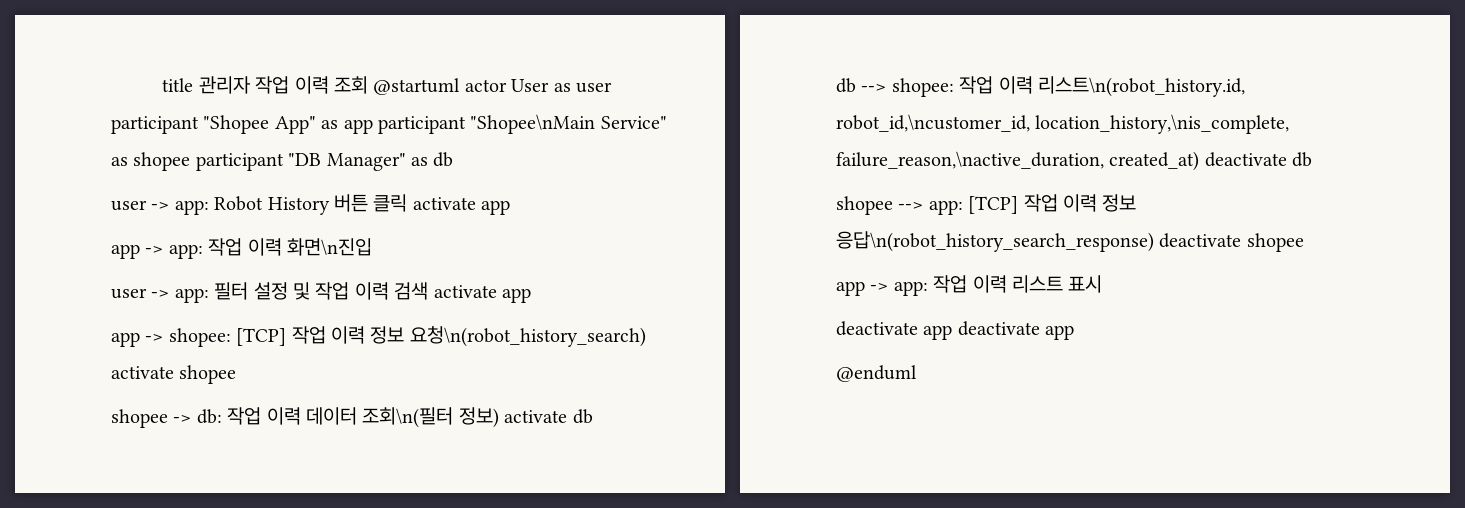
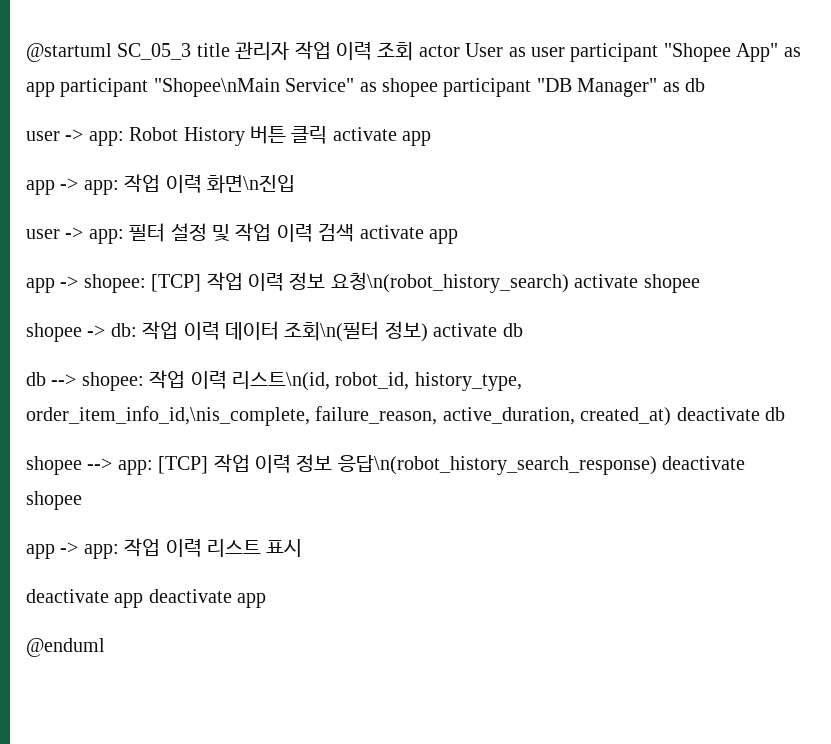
- title 관리자 작업 이력 조회 @startuml actor User as user participant "Shopee App" as app participant "Shopee\nMain Service" as shopee participant "DB Manager" as db
+ @startuml SC_05_3 title 관리자 작업 이력 조회 actor User as user participant "Shopee App" as app participant "Shopee\nMain Service" as shopee participant "DB Manager" as db
- db --> shopee: 작업 이력 리스트\n(robot_history.id, robot_id,\ncustomer_id, location_history,\nis_complete, failure_reason,\nactive_duration, created_at) deactivate db
+ db --> shopee: 작업 이력 리스트\n(id, robot_id, history_type, order_item_info_id,\nis_complete, failure_reason, active_duration, created_at) deactivate db

